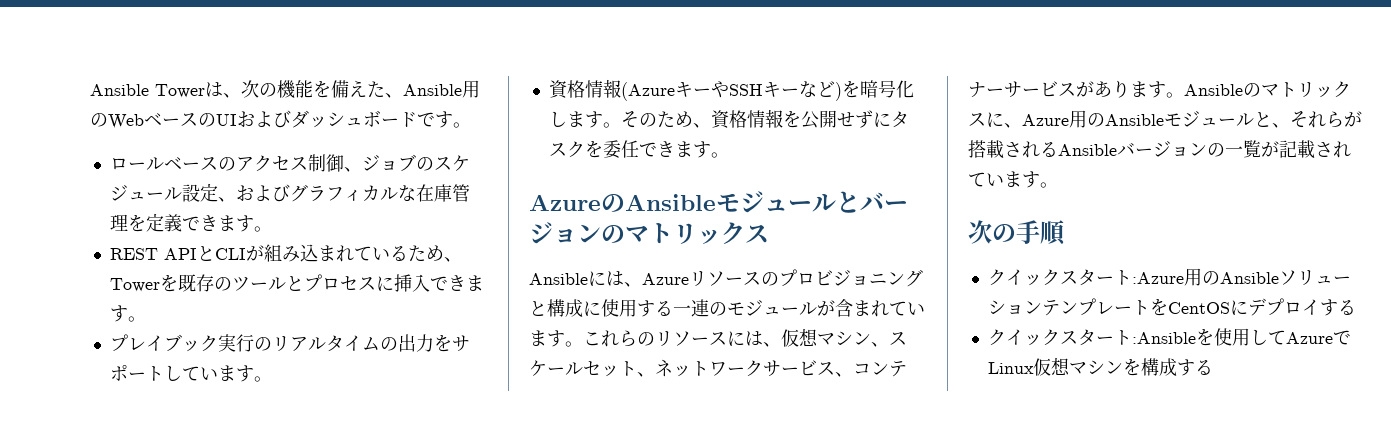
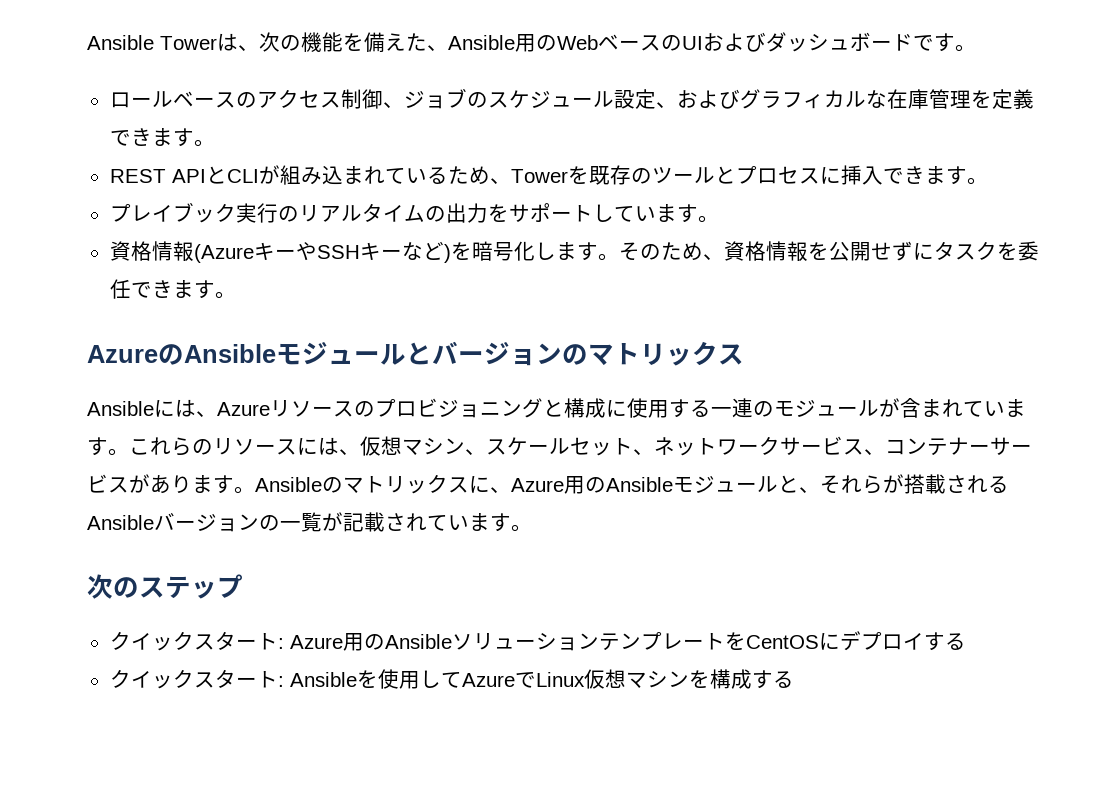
- 次の手順
- クイックスタート:Azure用のAnsibleソリューションテンプレートをCentOSにデプロイする
+ 次のステップ
+ クイックスタート: Azure用のAnsibleソリューションテンプレートをCentOSにデプロイする
- クイックスタート:Ansibleを使用してAzureでLinux仮想マシンを構成する
+ クイックスタート: Ansibleを使用してAzureでLinux仮想マシンを構成する

